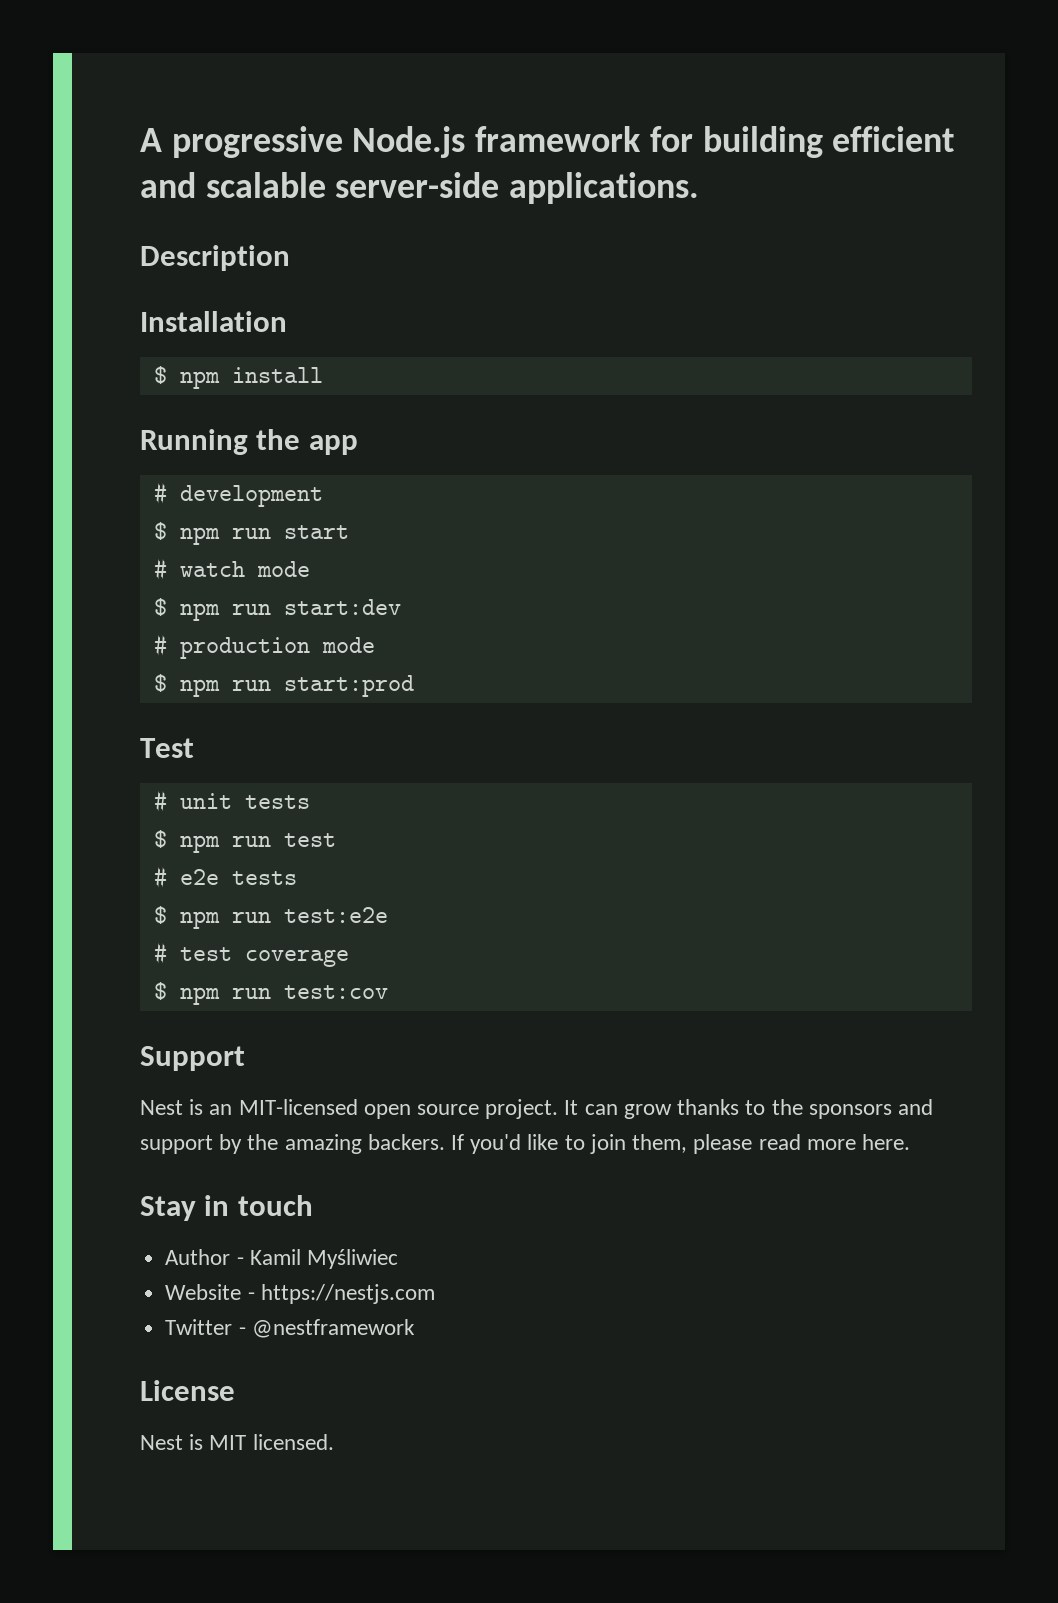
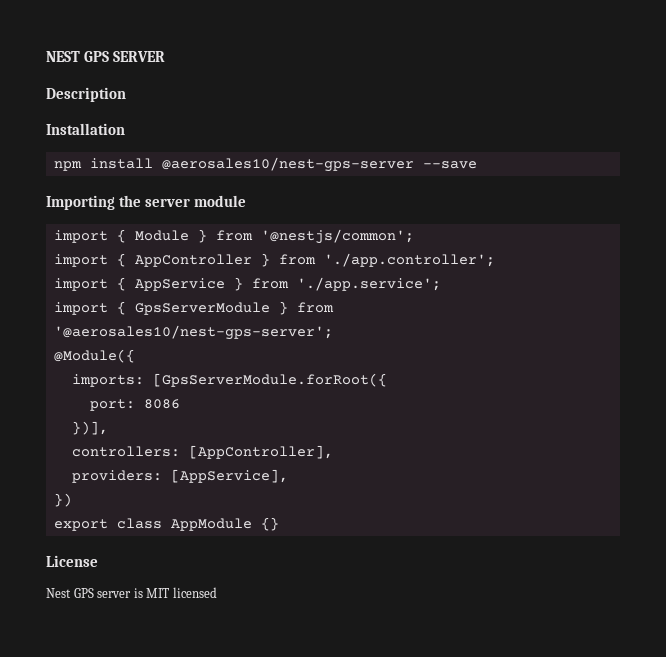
- A progressive Node.js framework for building efficient and scalable server-side applications.
+ NEST GPS SERVER
- $ npm install
- Running the app
- # development
- $ npm run start
- # watch mode
- $ npm run start:dev
- # production mode
- $ npm run start:prod
- Test
- # unit tests
- $ npm run test
- # e2e tests
- $ npm run test:e2e
- # test coverage
- $ npm run test:cov
- Support
- Nest is an MIT-licensed open source project. It can grow thanks to the sponsors and support by the amazing backers. If you'd like to join them, please read more here.
- Stay in touch
- Author - Kamil Myśliwiec
- Website - https://nestjs.com
- Twitter - @nestframework
+ npm install @aerosales10/nest-gps-server --save
+ Importing the server module
+ import { Module } from '@nestjs/common';
+ import { AppController } from './app.controller';
+ import { AppService } from './app.service';
+ import { GpsServerModule } from '@aerosales10/nest-gps-server';
+ @Module({
+ imports: [GpsServerModule.forRoot({
+ port: 8086
+ })],
+ controllers: [AppController],
+ providers: [AppService],
+ })
+ export class AppModule {}
- Nest is MIT licensed.
+ Nest GPS server is MIT licensed

